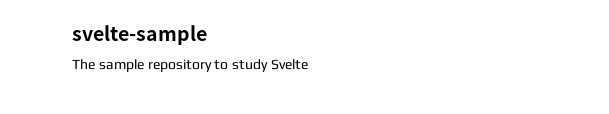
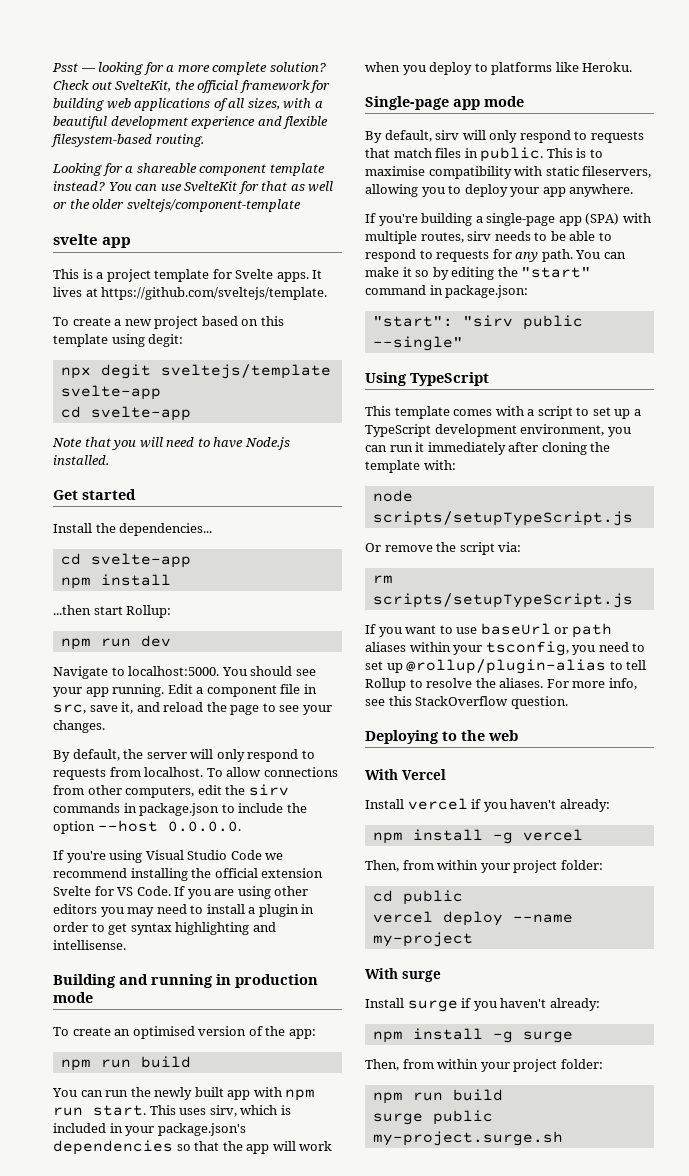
- svelte-sample
- The sample repository to study Svelte
+ Psst — looking for a more complete solution? Check out SvelteKit, the official framework for building web applications of all sizes, with a beautiful development experience and flexible filesystem-based routing.
+ Looking for a shareable component template instead? You can use SvelteKit for that as well or the older sveltejs/component-template
+ svelte app
+ This is a project template for Svelte apps. It lives at https://github.com/sveltejs/template.
+ To create a new project based on this template using degit:
+ npx degit sveltejs/template svelte-app
+ cd svelte-app
+ Note that you will need to have Node.js installed.
+ Get started
+ Install the dependencies...
+ cd svelte-app
+ npm install
+ ...then start Rollup:
+ npm run dev
+ Navigate to localhost:5000. You should see your app running. Edit a component file in src, save it, and reload the page to see your changes.
+ By default, the server will only respond to requests from localhost. To allow connections from other computers, edit the sirv commands in package.json to include the option --host 0.0.0.0.
+ If you're using Visual Studio Code we recommend installing the official extension Svelte for VS Code. If you are using other editors you may need to install a plugin in order to get syntax highlighting and intellisense.
+ Building and running in production mode
+ To create an optimised version of the app:
+ npm run build
+ You can run the newly built app with npm run start. This uses sirv, which is included in your package.json's dependencies so that the app will work when you deploy to platforms like Heroku.
+ Single-page app mode
+ By default, sirv will only respond to requests that match files in public. This is to maximise compatibility with static fileservers, allowing you to deploy your app anywhere.
+ If you're building a single-page app (SPA) with multiple routes, sirv needs to be able to respond to requests for any path. You can make it so by editing the "start" command in package.json:
+ "start": "sirv public --single"
+ Using TypeScript
+ This template comes with a script to set up a TypeScript development environment, you can run it immediately after cloning the template with:
+ node scripts/setupTypeScript.js
+ Or remove the script via:
+ rm scripts/setupTypeScript.js
+ If you want to use baseUrl or path aliases within your tsconfig, you need to set up @rollup/plugin-alias to tell Rollup to resolve the aliases. For more info, see this StackOverflow question.
+ Deploying to the web
+ With Vercel
+ Install vercel if you haven't already:
+ npm install -g vercel
+ Then, from within your project folder:
+ cd public
+ vercel deploy --name my-project
+ With surge
+ Install surge if you haven't already:
+ npm install -g surge
+ Then, from within your project folder:
+ npm run build
+ surge public my-project.surge.sh

